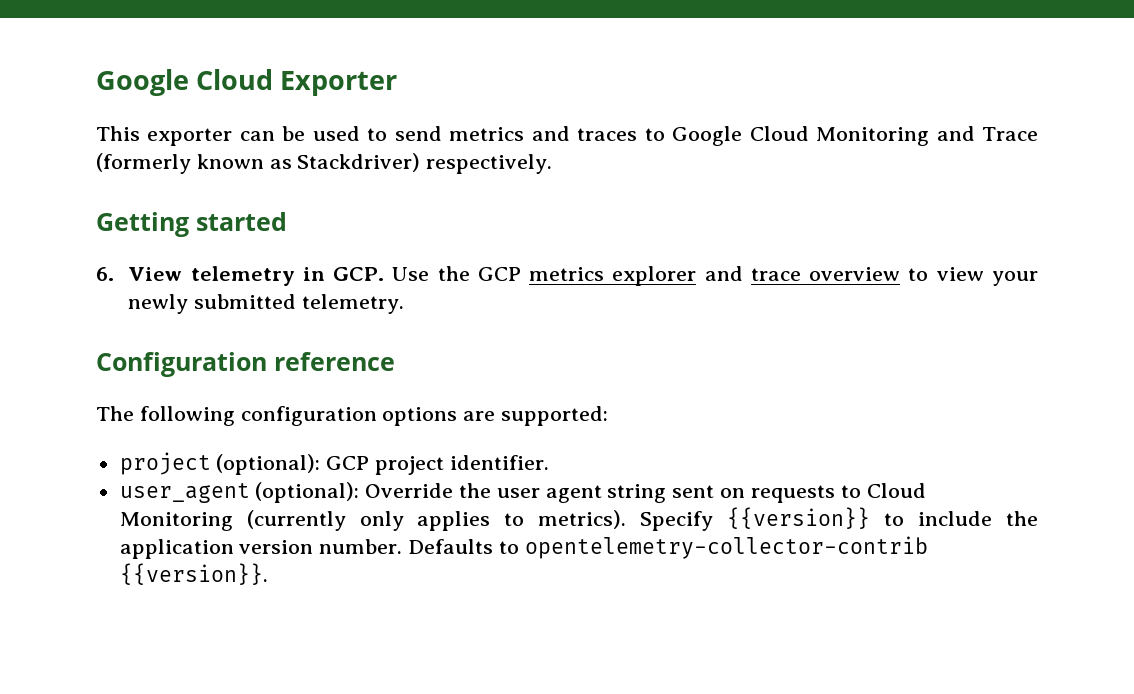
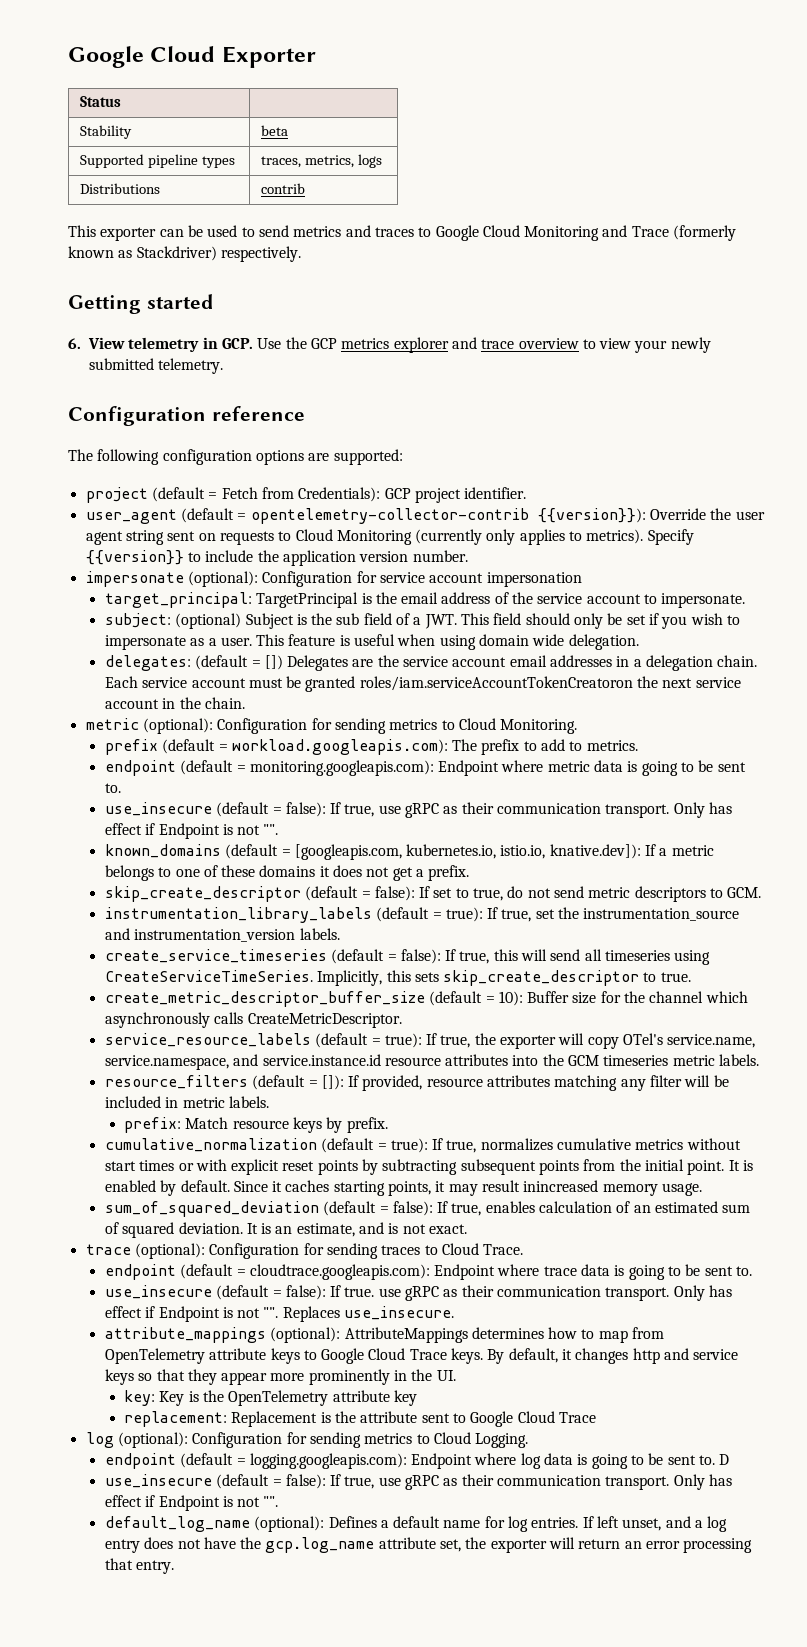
+ Status |
+ Stability | beta
+ Supported pipeline types | traces, metrics, logs
+ Distributions | contrib
- project (optional): GCP project identifier.
+ project (default = Fetch from Credentials): GCP project identifier.
- user_agent (optional): Override the user agent string sent on requests to Cloud Monitoring (currently only applies to metrics).
+ user_agent (default = opentelemetry-collector-contrib {{version}}): Override the user agent string sent on requests to Cloud Monitoring (currently only applies to metrics).
- Specify {{version}} to include the application version number. Defaults to opentelemetry-collector-contrib {{version}}.
+ Specify {{version}} to include the application version number.
+ impersonate (optional): Configuration for service account impersonation
+ target_principal: TargetPrincipal is the email address of the service account to impersonate.
+ subject: (optional) Subject is the sub field of a JWT. This field should only be set if you wish to impersonate as a user. This feature is useful when using domain wide delegation.
+ delegates: (default = []) Delegates are the service account email addresses in a delegation chain. Each service account must be granted roles/iam.serviceAccountTokenCreatoron the next service account in the chain.
+ metric (optional): Configuration for sending metrics to Cloud Monitoring.
+ prefix (default = workload.googleapis.com): The prefix to add to metrics.
+ endpoint (default = monitoring.googleapis.com): Endpoint where metric data is going to be sent to.
+ use_insecure (default = false): If true, use gRPC as their communication transport. Only has effect if Endpoint is not "".
+ known_domains (default = [googleapis.com, kubernetes.io, istio.io, knative.dev]): If a metric belongs to one of these domains it does not get a prefix.
+ skip_create_descriptor (default = false): If set to true, do not send metric descriptors to GCM.
+ instrumentation_library_labels (default = true): If true, set the instrumentation_source and instrumentation_version labels.
+ create_service_timeseries (default = false): If true, this will send all timeseries using CreateServiceTimeSeries. Implicitly, this sets skip_create_descriptor to true.
+ create_metric_descriptor_buffer_size (default = 10): Buffer size for the channel which asynchronously calls CreateMetricDescriptor.
+ service_resource_labels (default = true): If true, the exporter will copy OTel's service.name, service.namespace, and service.instance.id resource attributes into the GCM timeseries metric labels.
+ resource_filters (default = []): If provided, resource attributes matching any filter will be included in metric labels.
+ prefix: Match resource keys by prefix.
+ cumulative_normalization (default = true): If true, normalizes cumulative metrics without start times or with explicit reset points by subtracting subsequent points from the initial point. It is enabled by default. Since it caches starting points, it may result inincreased memory usage.
+ sum_of_squared_deviation (default = false): If true, enables calculation of an estimated sum of squared deviation. It is an estimate, and is not exact.
+ trace (optional): Configuration for sending traces to Cloud Trace.
+ endpoint (default = cloudtrace.googleapis.com): Endpoint where trace data is going to be sent to.
+ use_insecure (default = false): If true. use gRPC as their communication transport. Only has effect if Endpoint is not "". Replaces use_insecure.
+ attribute_mappings (optional): AttributeMappings determines how to map from OpenTelemetry attribute keys to Google Cloud Trace keys. By default, it changes http and service keys so that they appear more prominently in the UI.
+ key: Key is the OpenTelemetry attribute key
+ replacement: Replacement is the attribute sent to Google Cloud Trace
+ log (optional): Configuration for sending metrics to Cloud Logging.
+ endpoint (default = logging.googleapis.com): Endpoint where log data is going to be sent to. D
+ use_insecure (default = false): If true, use gRPC as their communication transport. Only has effect if Endpoint is not "".
+ default_log_name (optional): Defines a default name for log entries. If left unset, and a log entry does not have the gcp.log_name attribute set, the exporter will return an error processing that entry.

